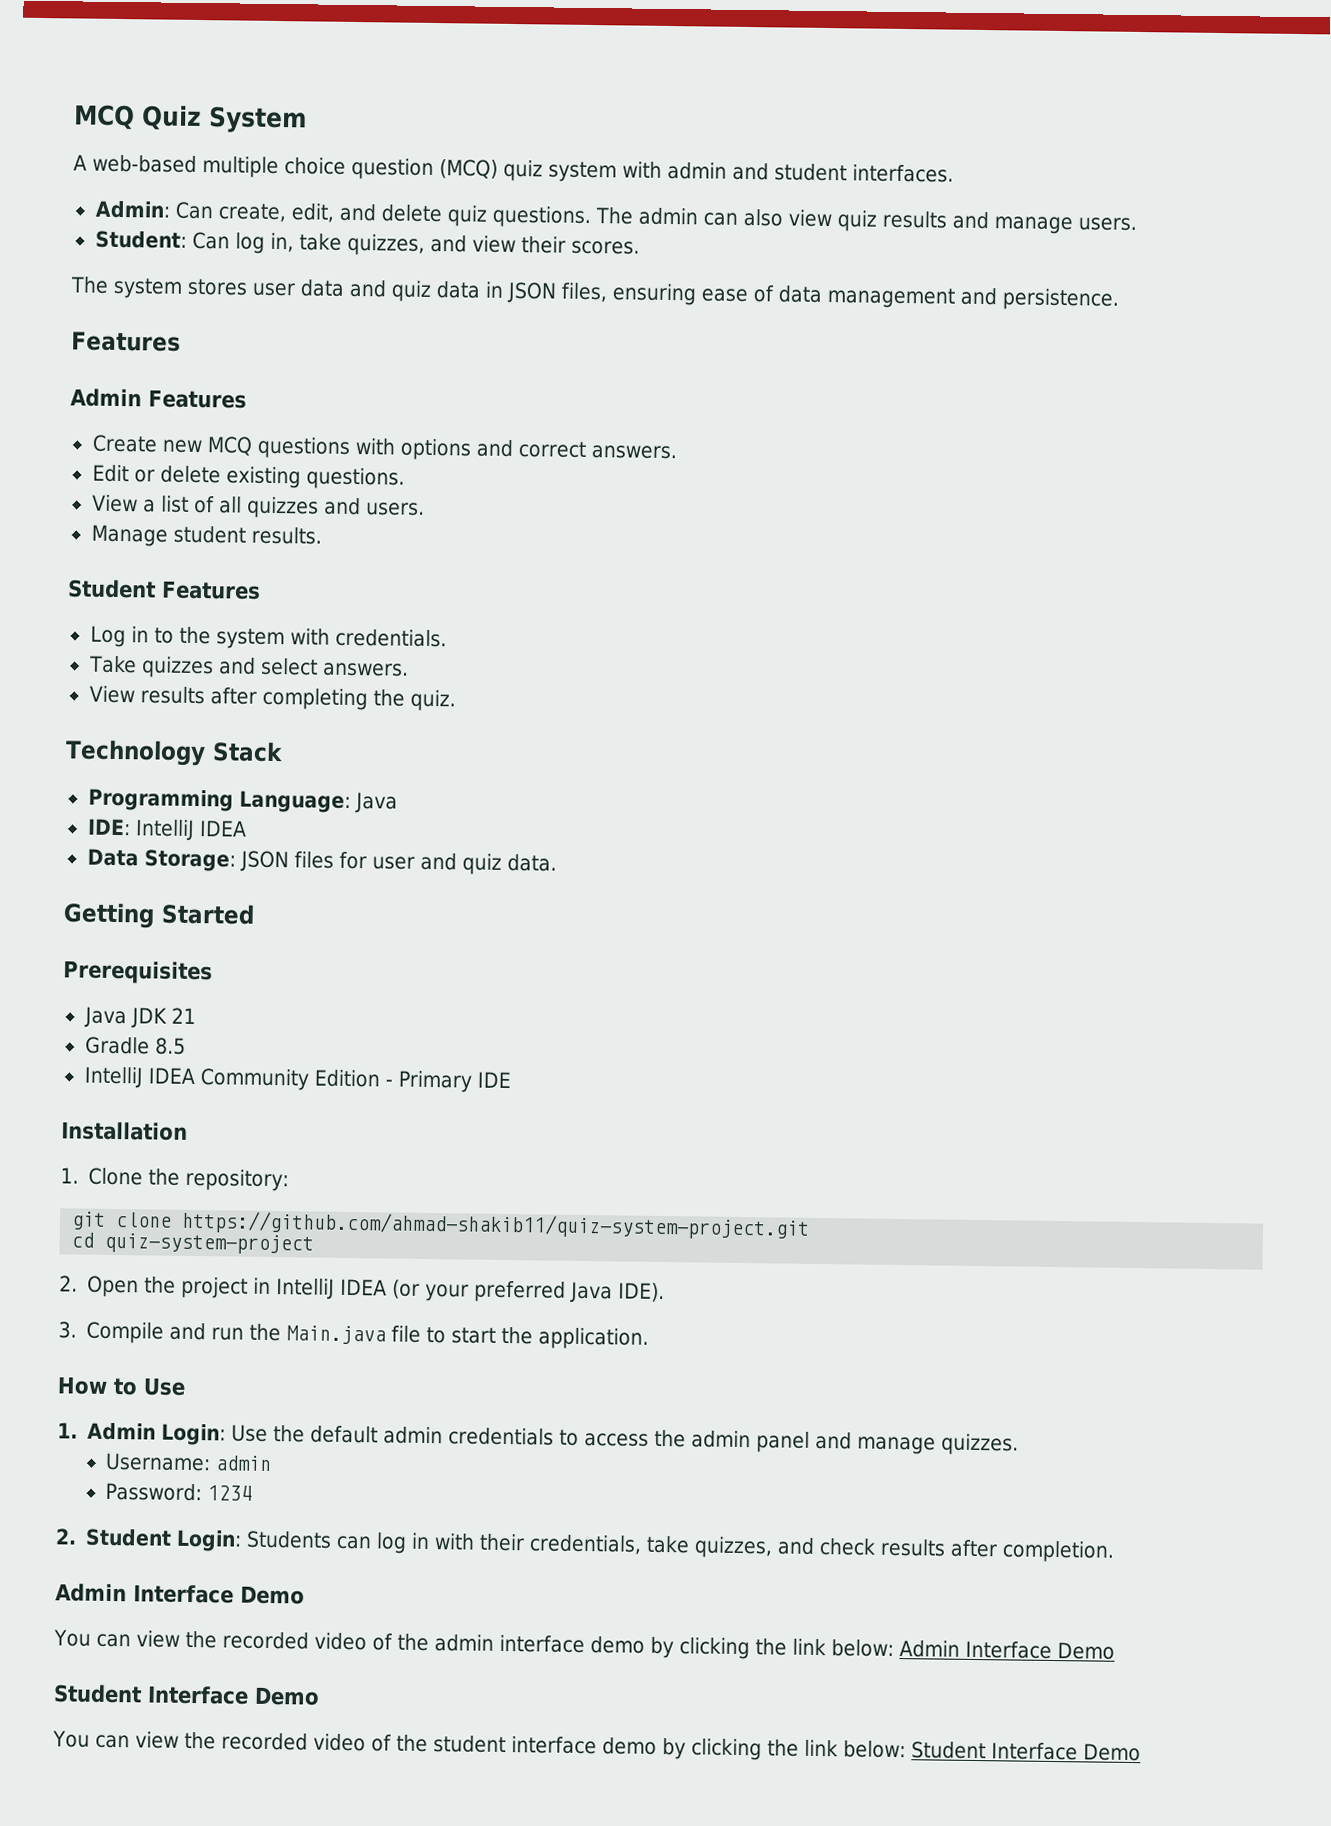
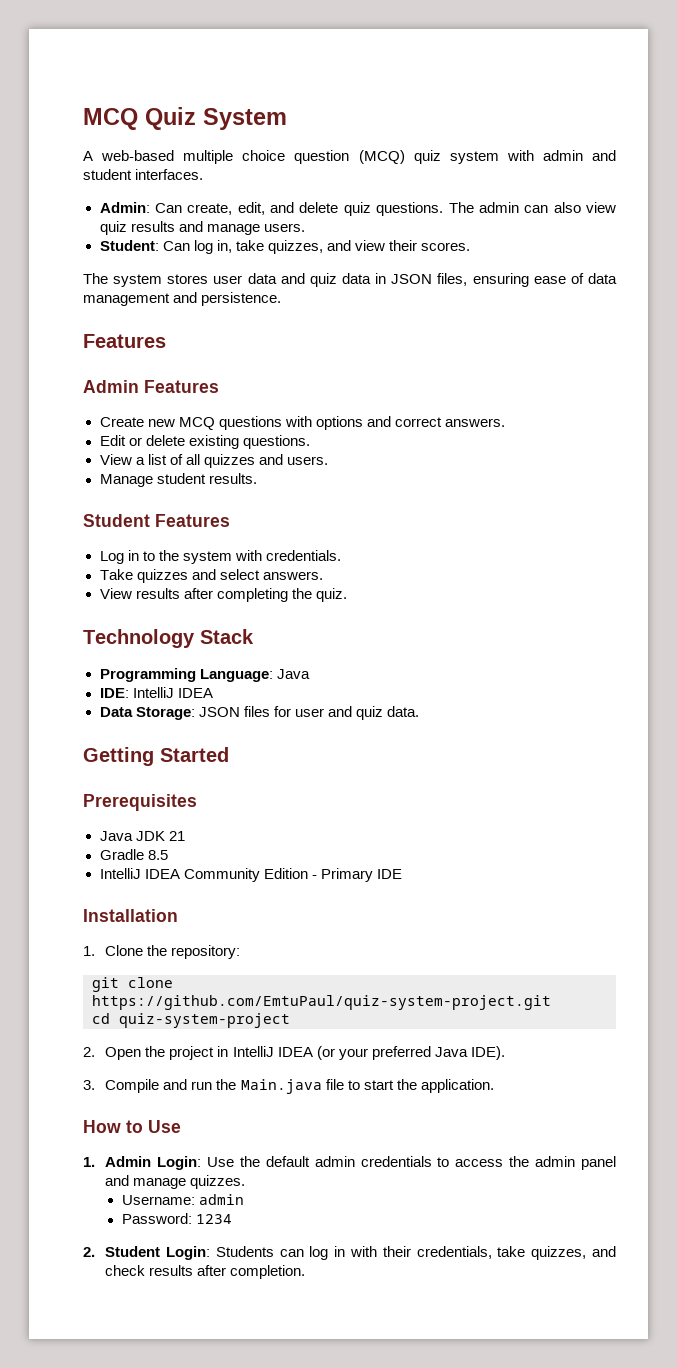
- git clone https://github.com/ahmad-shakib11/quiz-system-project.git
+ git clone https://github.com/EmtuPaul/quiz-system-project.git
  2. Student Login: Students can log in with their credentials, take quizzes, and check results after completion.
- Admin Interface Demo
- You can view the recorded video of the admin interface demo by clicking the link below: Admin Interface Demo
- Student Interface Demo
- You can view the recorded video of the student interface demo by clicking the link below: Student Interface Demo

